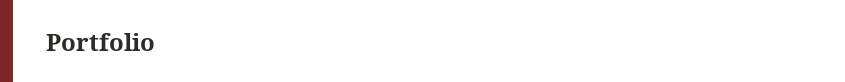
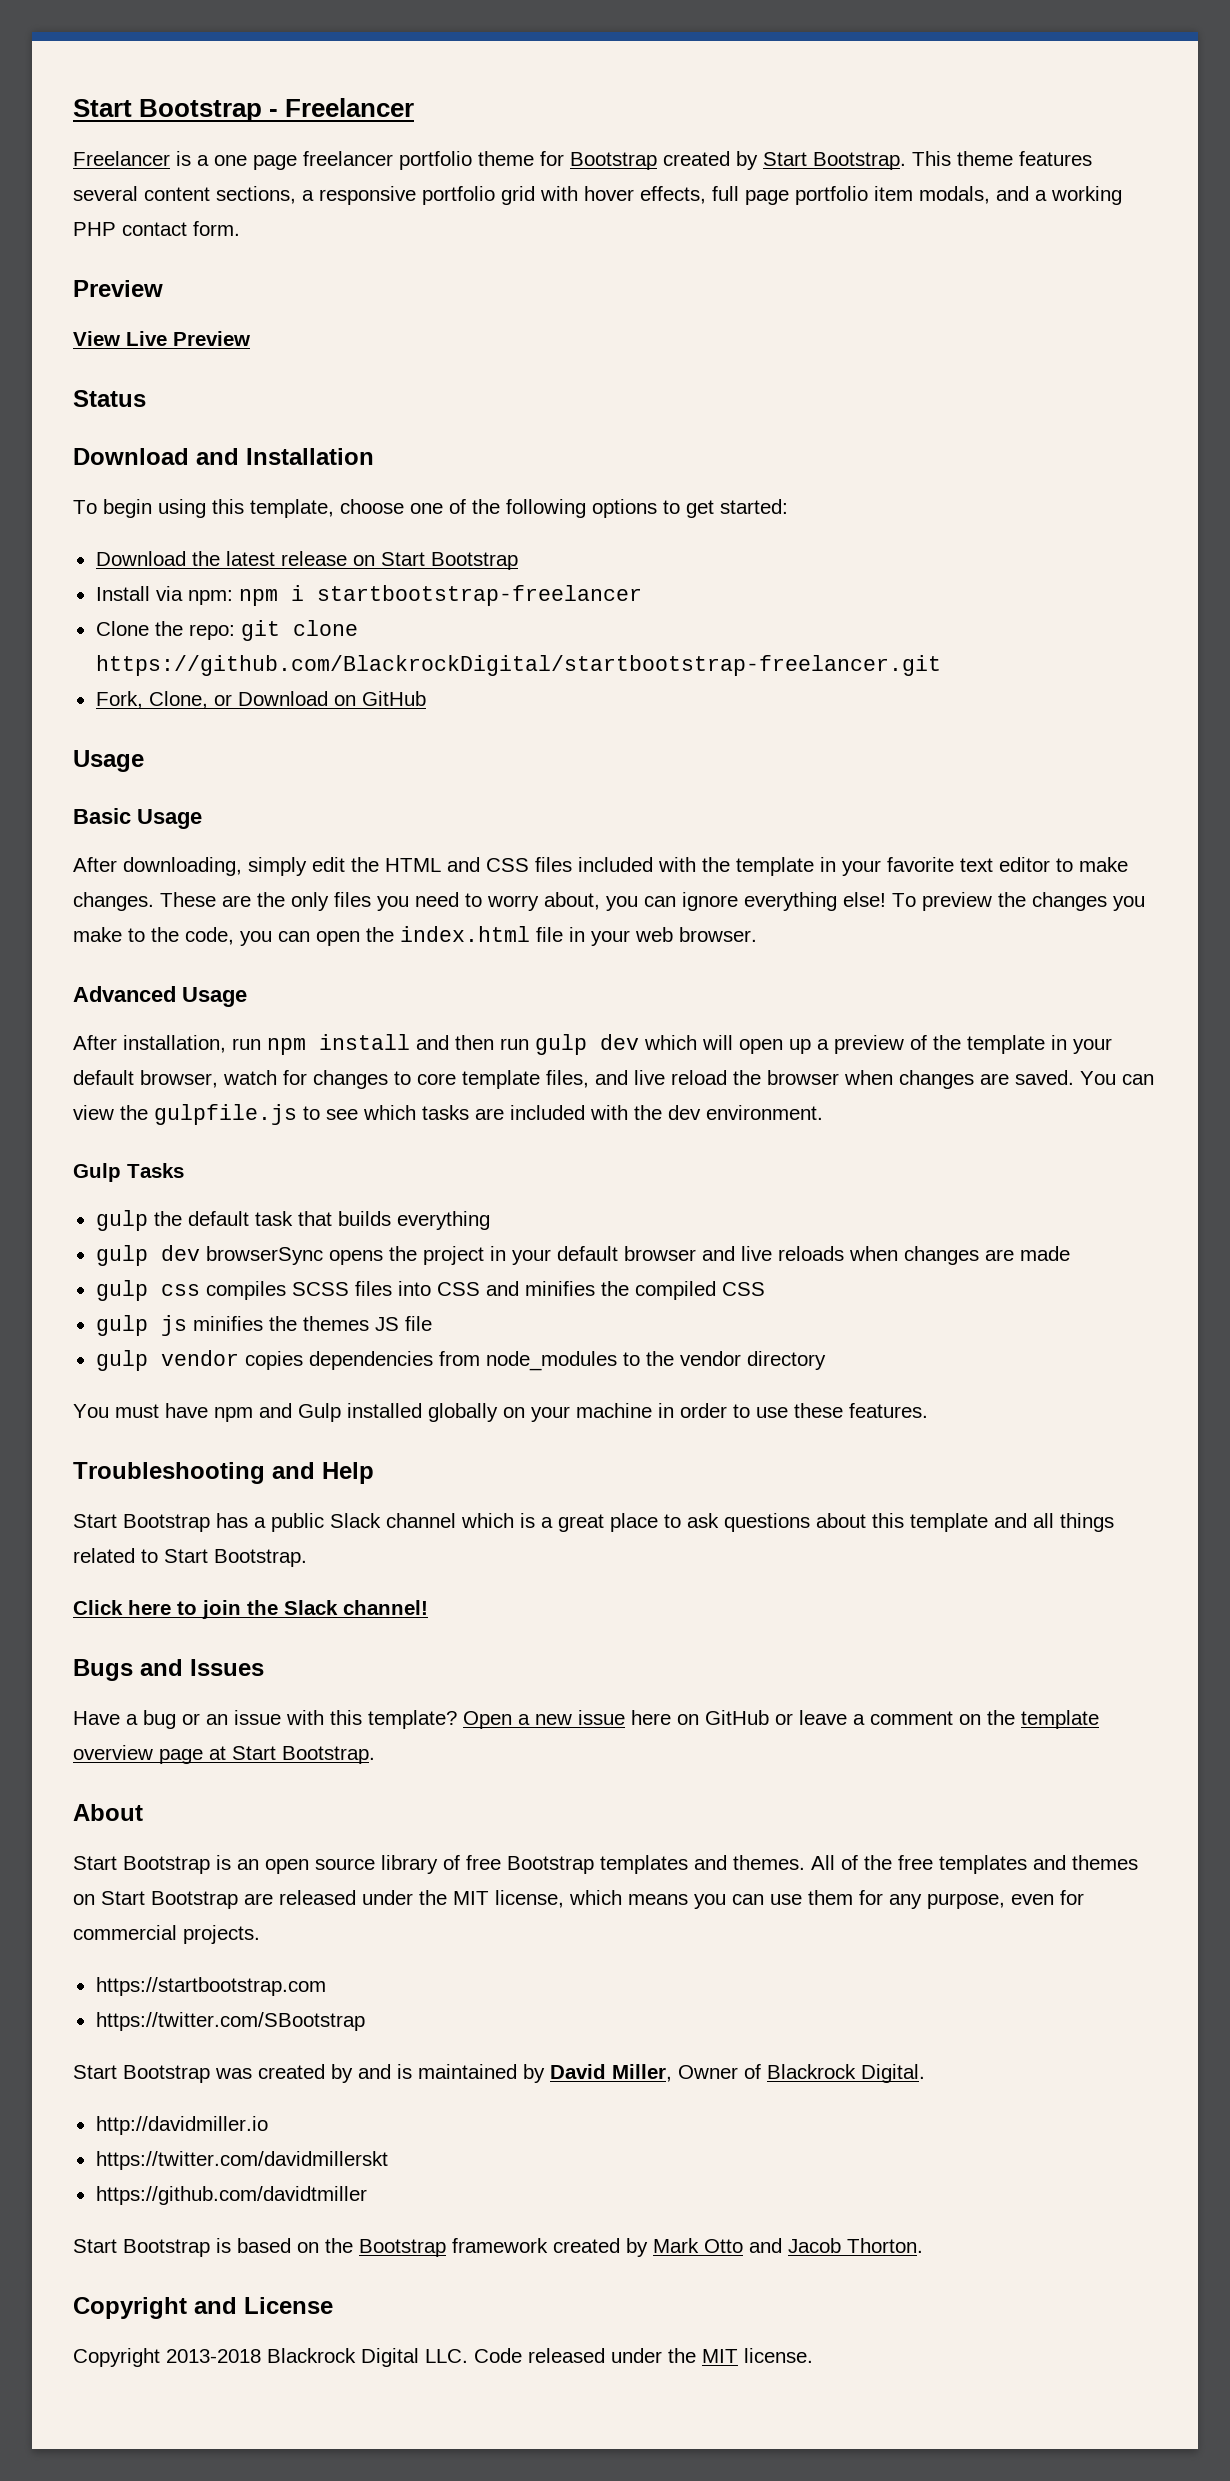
- Portfolio
+ Start Bootstrap - Freelancer
+ Freelancer is a one page freelancer portfolio theme for Bootstrap created by Start Bootstrap. This theme features several content sections, a responsive portfolio grid with hover effects, full page portfolio item modals, and a working PHP contact form.
+ Preview
+ View Live Preview
+ Status
+ Download and Installation
+ To begin using this template, choose one of the following options to get started:
+ Download the latest release on Start Bootstrap
+ Install via npm: npm i startbootstrap-freelancer
+ Clone the repo: git clone https://github.com/BlackrockDigital/startbootstrap-freelancer.git
+ Fork, Clone, or Download on GitHub
+ Usage
+ Basic Usage
+ After downloading, simply edit the HTML and CSS files included with the template in your favorite text editor to make changes. These are the only files you need to worry about, you can ignore everything else! To preview the changes you make to the code, you can open the index.html file in your web browser.
+ Advanced Usage
+ After installation, run npm install and then run gulp dev which will open up a preview of the template in your default browser, watch for changes to core template files, and live reload the browser when changes are saved. You can view the gulpfile.js to see which tasks are included with the dev environment.
+ Gulp Tasks
+ gulp the default task that builds everything
+ gulp dev browserSync opens the project in your default browser and live reloads when changes are made
+ gulp css compiles SCSS files into CSS and minifies the compiled CSS
+ gulp js minifies the themes JS file
+ gulp vendor copies dependencies from node_modules to the vendor directory
+ You must have npm and Gulp installed globally on your machine in order to use these features.
+ Troubleshooting and Help
+ Start Bootstrap has a public Slack channel which is a great place to ask questions about this template and all things related to Start Bootstrap.
+ Click here to join the Slack channel!
+ Bugs and Issues
+ Have a bug or an issue with this template? Open a new issue here on GitHub or leave a comment on the template overview page at Start Bootstrap.
+ About
+ Start Bootstrap is an open source library of free Bootstrap templates and themes. All of the free templates and themes on Start Bootstrap are released under the MIT license, which means you can use them for any purpose, even for commercial projects.
+ https://startbootstrap.com
+ https://twitter.com/SBootstrap
+ Start Bootstrap was created by and is maintained by David Miller, Owner of Blackrock Digital.
+ http://davidmiller.io
+ https://twitter.com/davidmillerskt
+ https://github.com/davidtmiller
+ Start Bootstrap is based on the Bootstrap framework created by Mark Otto and Jacob Thorton.
+ Copyright and License
+ Copyright 2013-2018 Blackrock Digital LLC. Code released under the MIT license.

